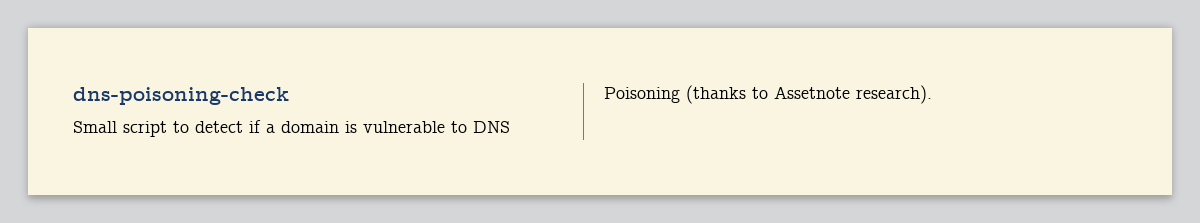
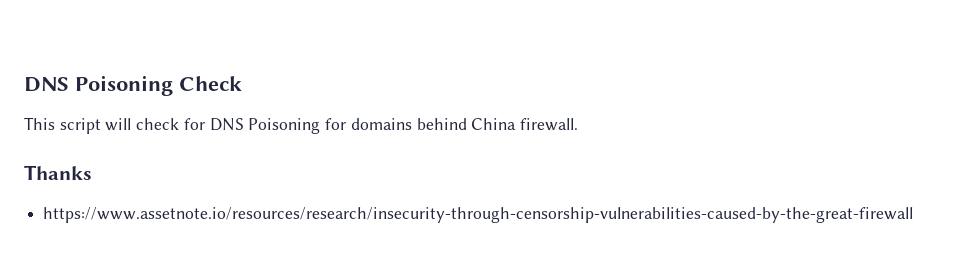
- dns-poisoning-check
- Small script to detect if a domain is vulnerable to DNS Poisoning (thanks to Assetnote research).
+ DNS Poisoning Check
+ This script will check for DNS Poisoning for domains behind China firewall.
+ Thanks
+ https://www.assetnote.io/resources/research/insecurity-through-censorship-vulnerabilities-caused-by-the-great-firewall

